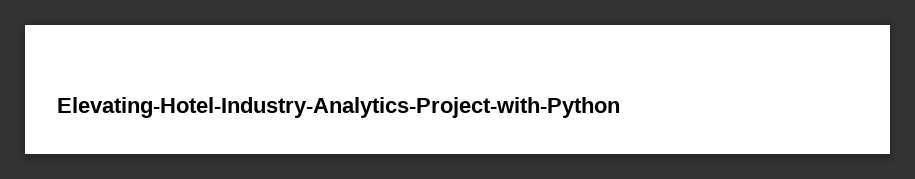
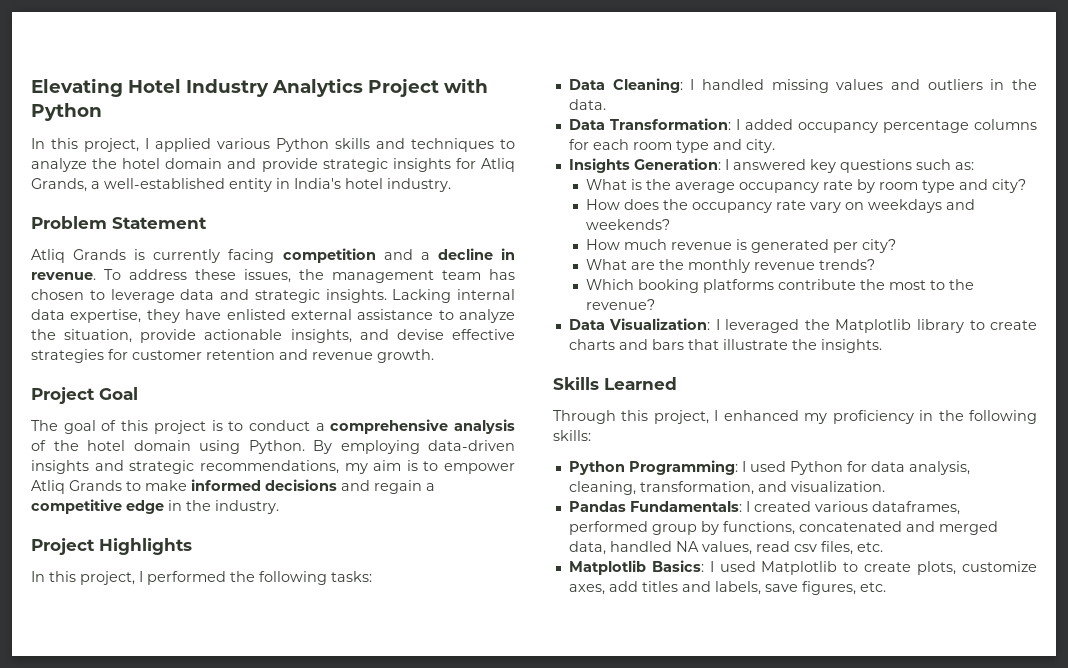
- Elevating-Hotel-Industry-Analytics-Project-with-Python
+ Elevating Hotel Industry Analytics Project with Python
+ In this project, I applied various Python skills and techniques to analyze the hotel domain and provide strategic insights for Atliq Grands, a well-established entity in India's hotel industry.
+ Problem Statement
+ Atliq Grands is currently facing competition and a decline in revenue. To address these issues, the management team has chosen to leverage data and strategic insights. Lacking internal data expertise, they have enlisted external assistance to analyze the situation, provide actionable insights, and devise effective strategies for customer retention and revenue growth.
+ Project Goal
+ The goal of this project is to conduct a comprehensive analysis of the hotel domain using Python. By employing data-driven insights and strategic recommendations, my aim is to empower Atliq Grands to make informed decisions and regain a competitive edge in the industry.
+ Project Highlights
+ In this project, I performed the following tasks:
+ Data Cleaning: I handled missing values and outliers in the data.
+ Data Transformation: I added occupancy percentage columns for each room type and city.
+ Insights Generation: I answered key questions such as:
+ What is the average occupancy rate by room type and city?
+ How does the occupancy rate vary on weekdays and weekends?
+ How much revenue is generated per city?
+ What are the monthly revenue trends?
+ Which booking platforms contribute the most to the revenue?
+ Data Visualization: I leveraged the Matplotlib library to create charts and bars that illustrate the insights.
+ Skills Learned
+ Through this project, I enhanced my proficiency in the following skills:
+ Python Programming: I used Python for data analysis, cleaning, transformation, and visualization.
+ Pandas Fundamentals: I created various dataframes, performed group by functions, concatenated and merged data, handled NA values, read csv files, etc.
+ Matplotlib Basics: I used Matplotlib to create plots, customize axes, add titles and labels, save figures, etc.

